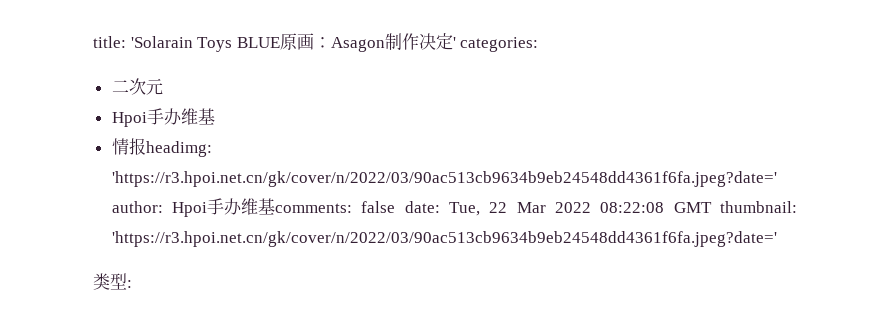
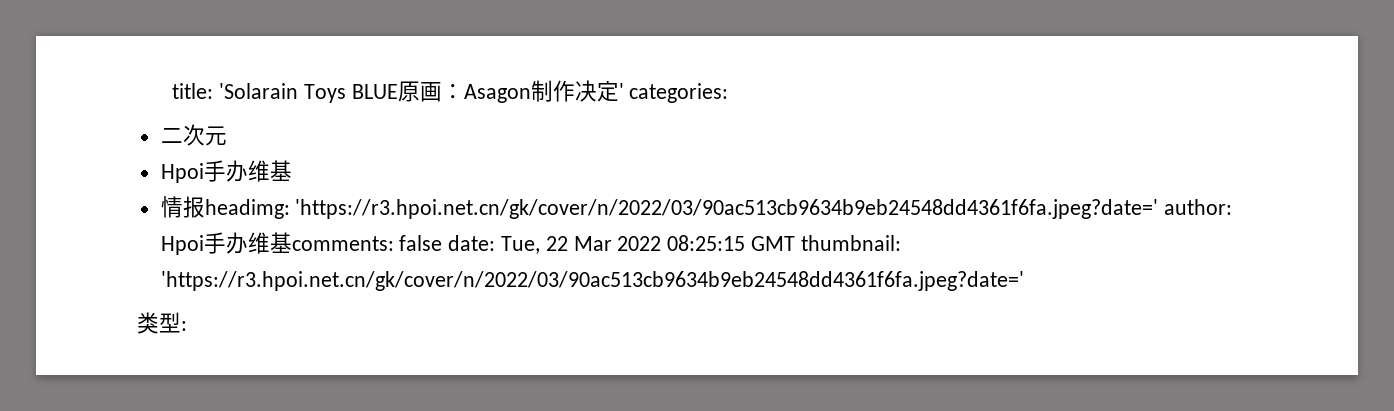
- 情报headimg: 'https://r3.hpoi.net.cn/gk/cover/n/2022/03/90ac513cb9634b9eb24548dd4361f6fa.jpeg?date=' author: Hpoi手办维基comments: false date: Tue, 22 Mar 2022 08:22:08 GMT thumbnail: 'https://r3.hpoi.net.cn/gk/cover/n/2022/03/90ac513cb9634b9eb24548dd4361f6fa.jpeg?date='
+ 情报headimg: 'https://r3.hpoi.net.cn/gk/cover/n/2022/03/90ac513cb9634b9eb24548dd4361f6fa.jpeg?date=' author: Hpoi手办维基comments: false date: Tue, 22 Mar 2022 08:25:15 GMT thumbnail: 'https://r3.hpoi.net.cn/gk/cover/n/2022/03/90ac513cb9634b9eb24548dd4361f6fa.jpeg?date='

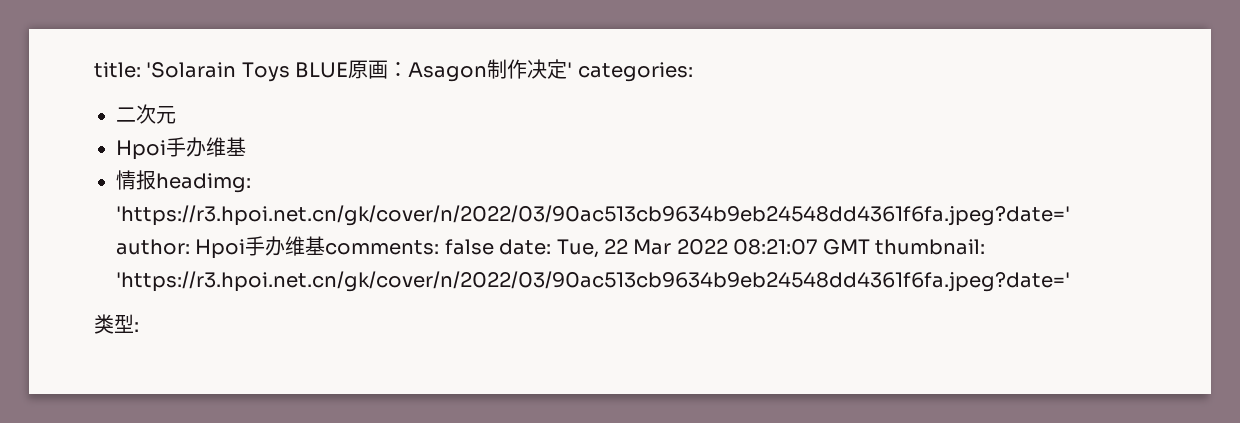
- 情报headimg: 'https://r3.hpoi.net.cn/gk/cover/n/2022/03/90ac513cb9634b9eb24548dd4361f6fa.jpeg?date=' author: Hpoi手办维基comments: false date: Tue, 22 Mar 2022 08:25:15 GMT thumbnail: 'https://r3.hpoi.net.cn/gk/cover/n/2022/03/90ac513cb9634b9eb24548dd4361f6fa.jpeg?date='
+ 情报headimg: 'https://r3.hpoi.net.cn/gk/cover/n/2022/03/90ac513cb9634b9eb24548dd4361f6fa.jpeg?date=' author: Hpoi手办维基comments: false date: Tue, 22 Mar 2022 08:21:07 GMT thumbnail: 'https://r3.hpoi.net.cn/gk/cover/n/2022/03/90ac513cb9634b9eb24548dd4361f6fa.jpeg?date='

